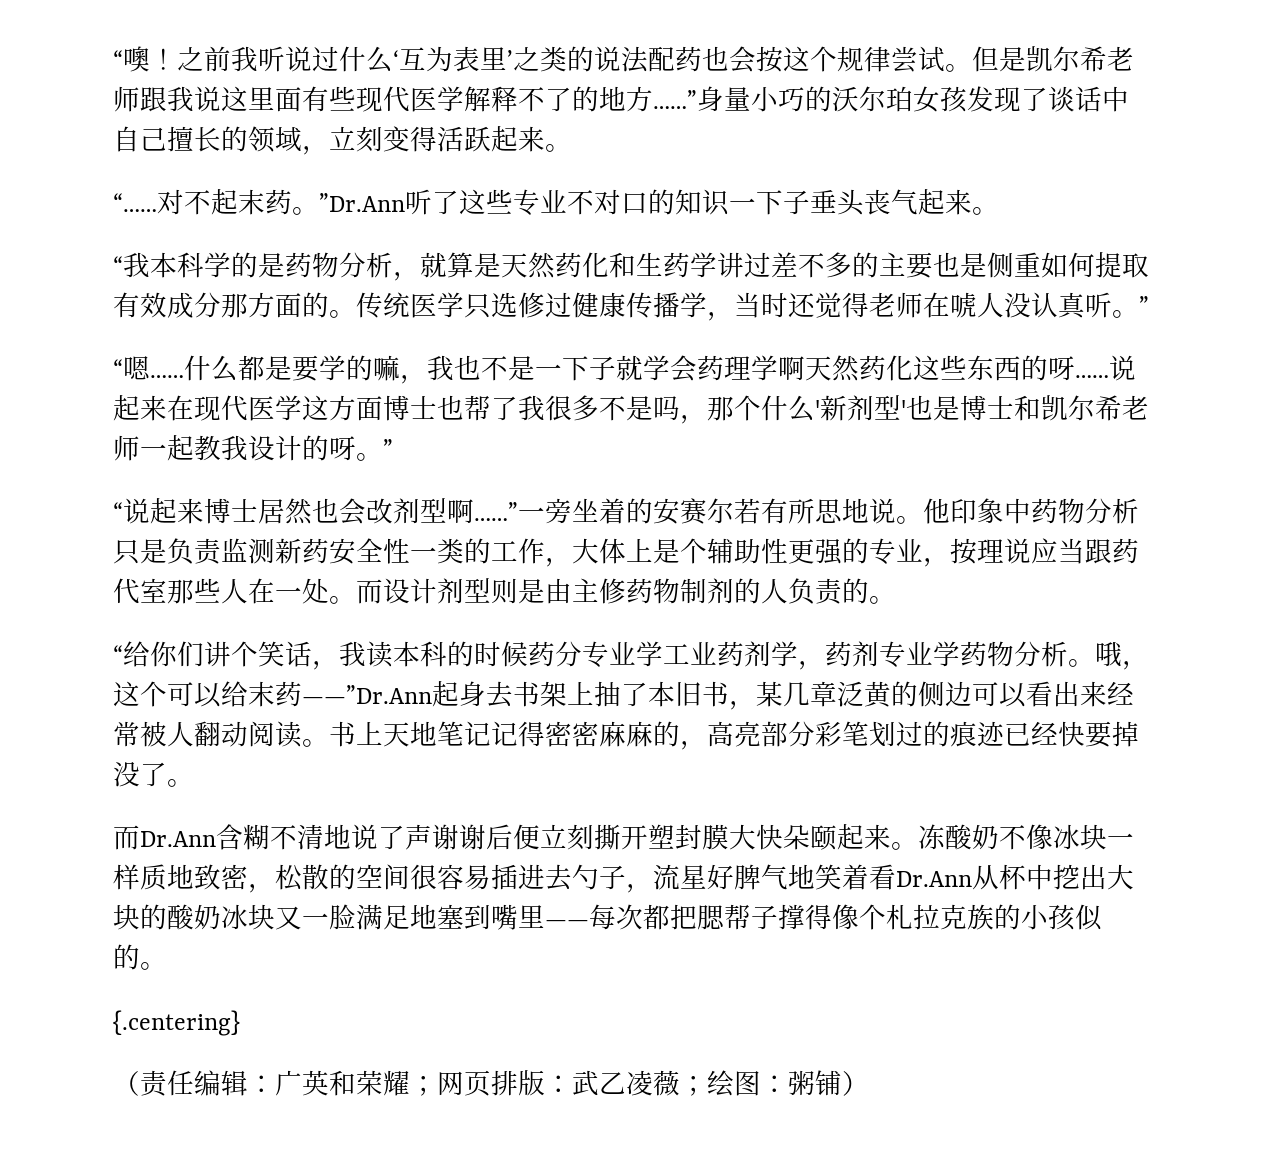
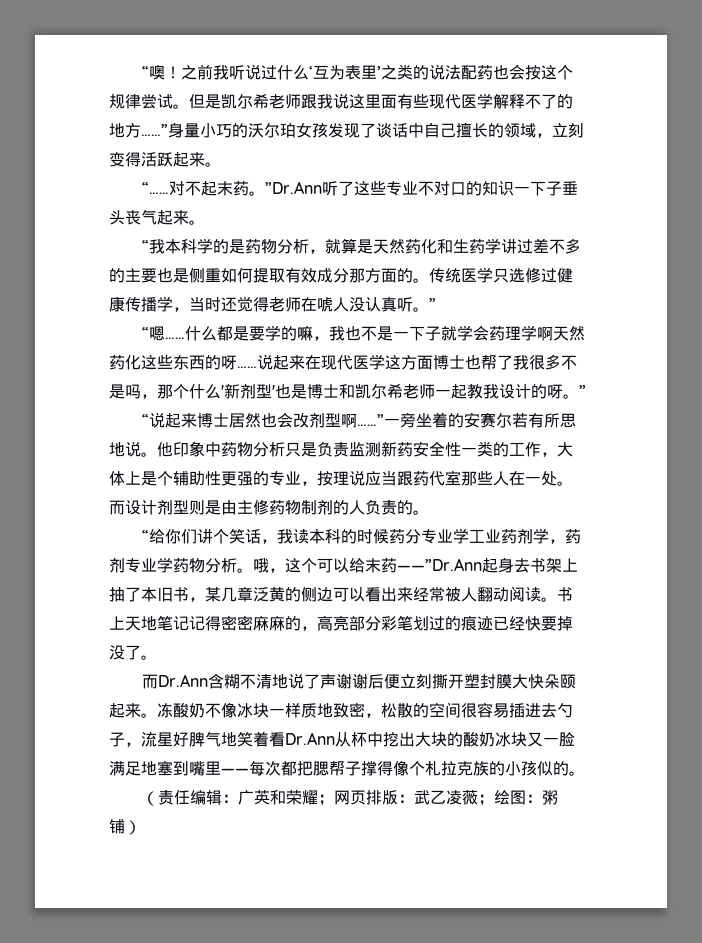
- {.centering}

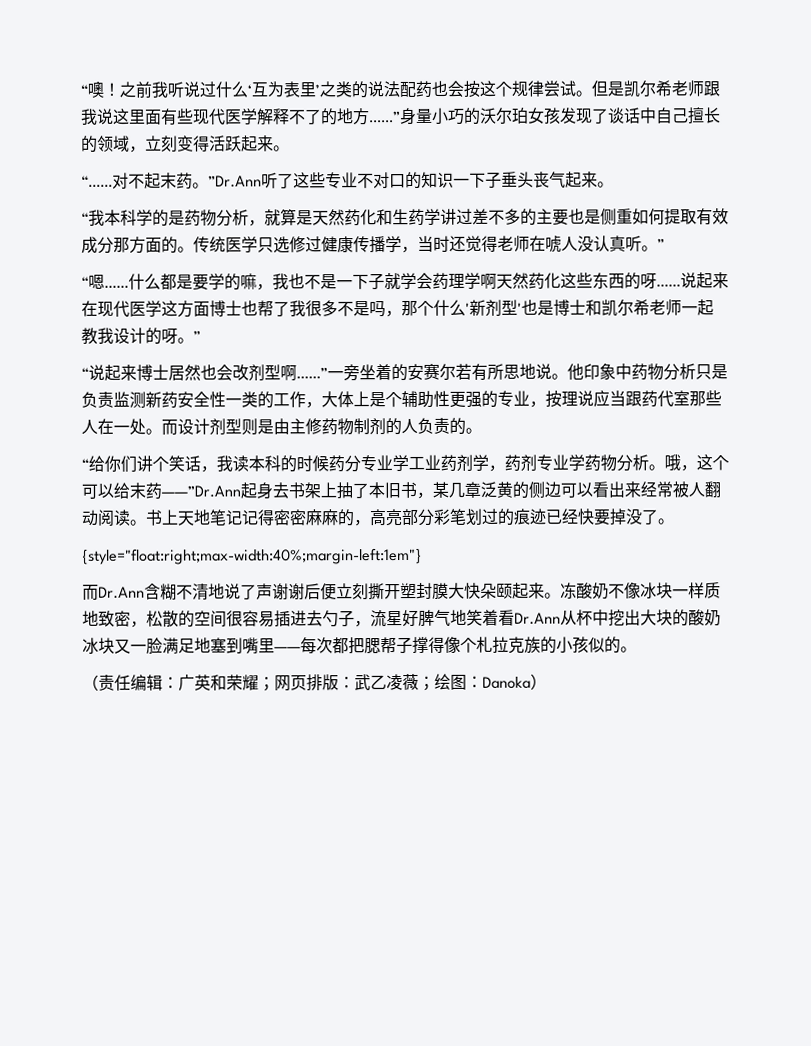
+ {style="float:right;max-width:40%;margin-left:1em"}
- （责任编辑：广英和荣耀；网页排版：武乙凌薇；绘图：粥铺）
+ （责任编辑：广英和荣耀；网页排版：武乙凌薇；绘图：Danoka）

